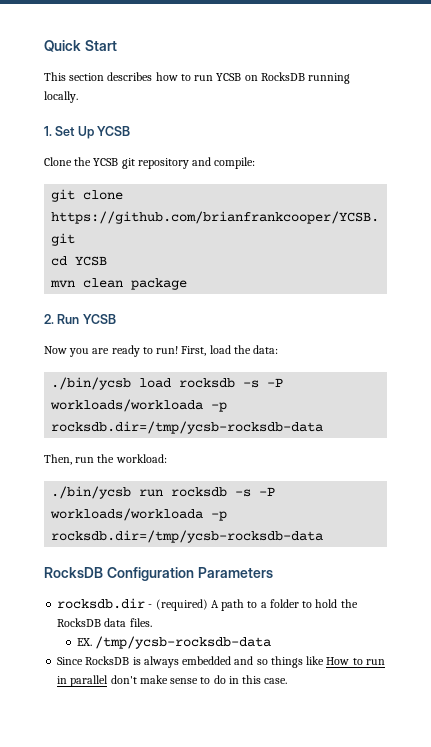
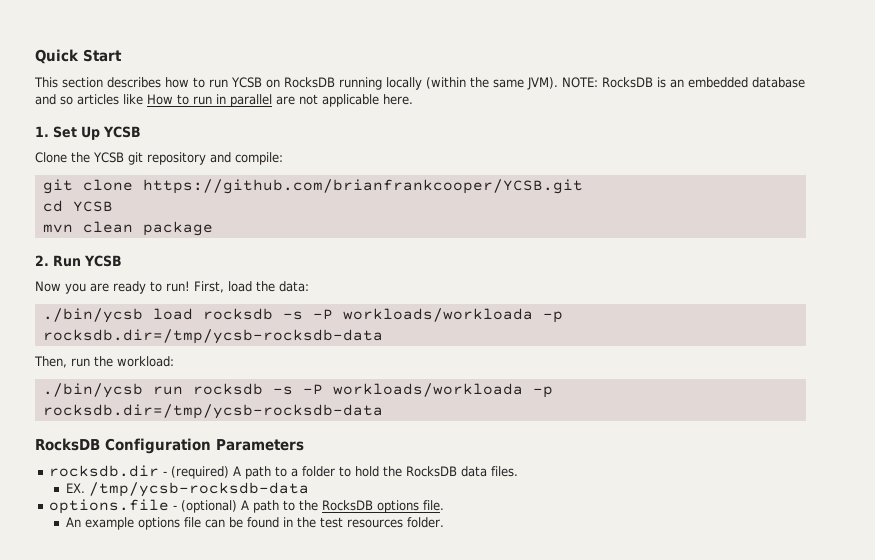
- This section describes how to run YCSB on RocksDB running locally.
+ This section describes how to run YCSB on RocksDB running locally (within the same JVM). NOTE: RocksDB is an embedded database and so articles like How to run in parallel are not applicable here.
- Since RocksDB is always embedded and so things like How to run in parallel don't make sense to do in this case.
+ options.file - (optional) A path to the RocksDB options file.
+ An example options file can be found in the test resources folder.

